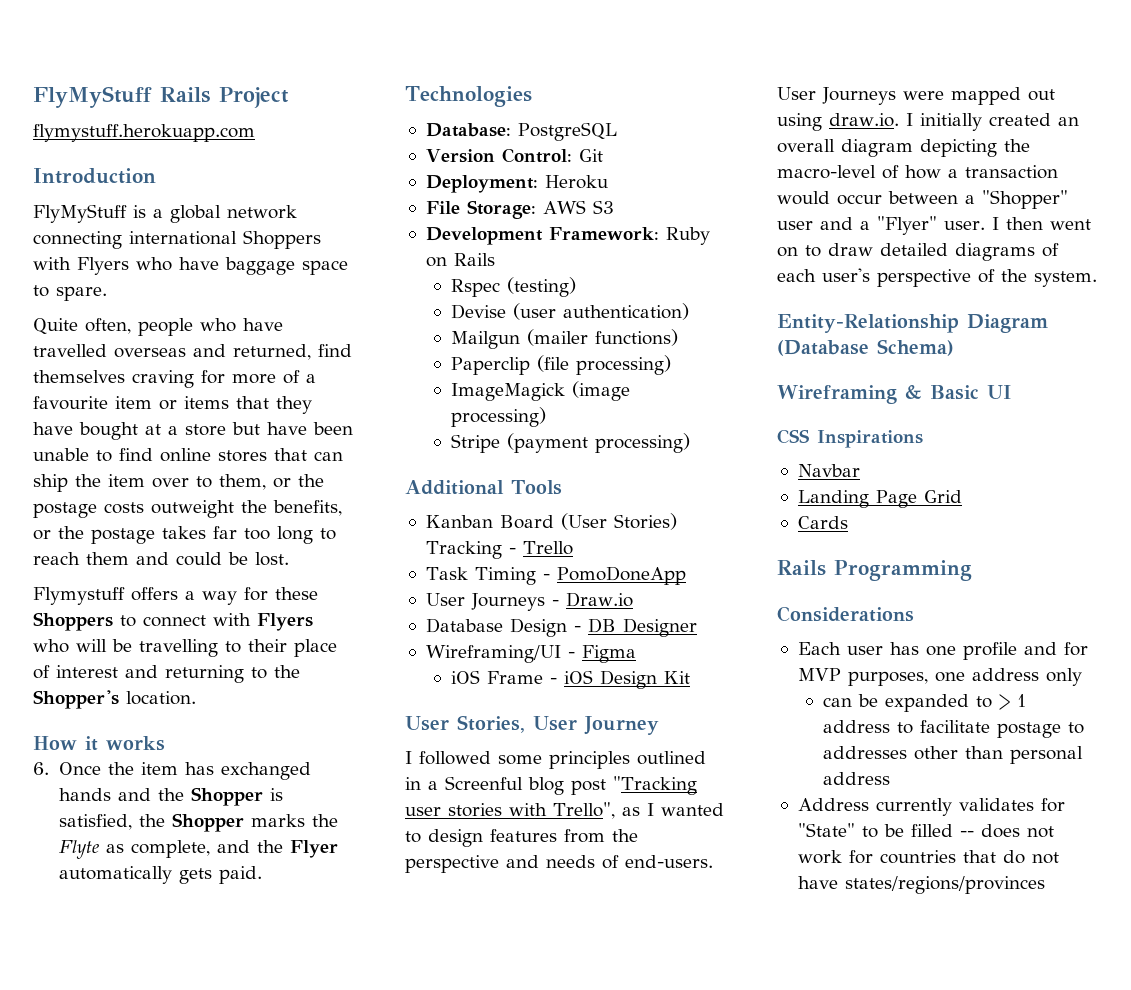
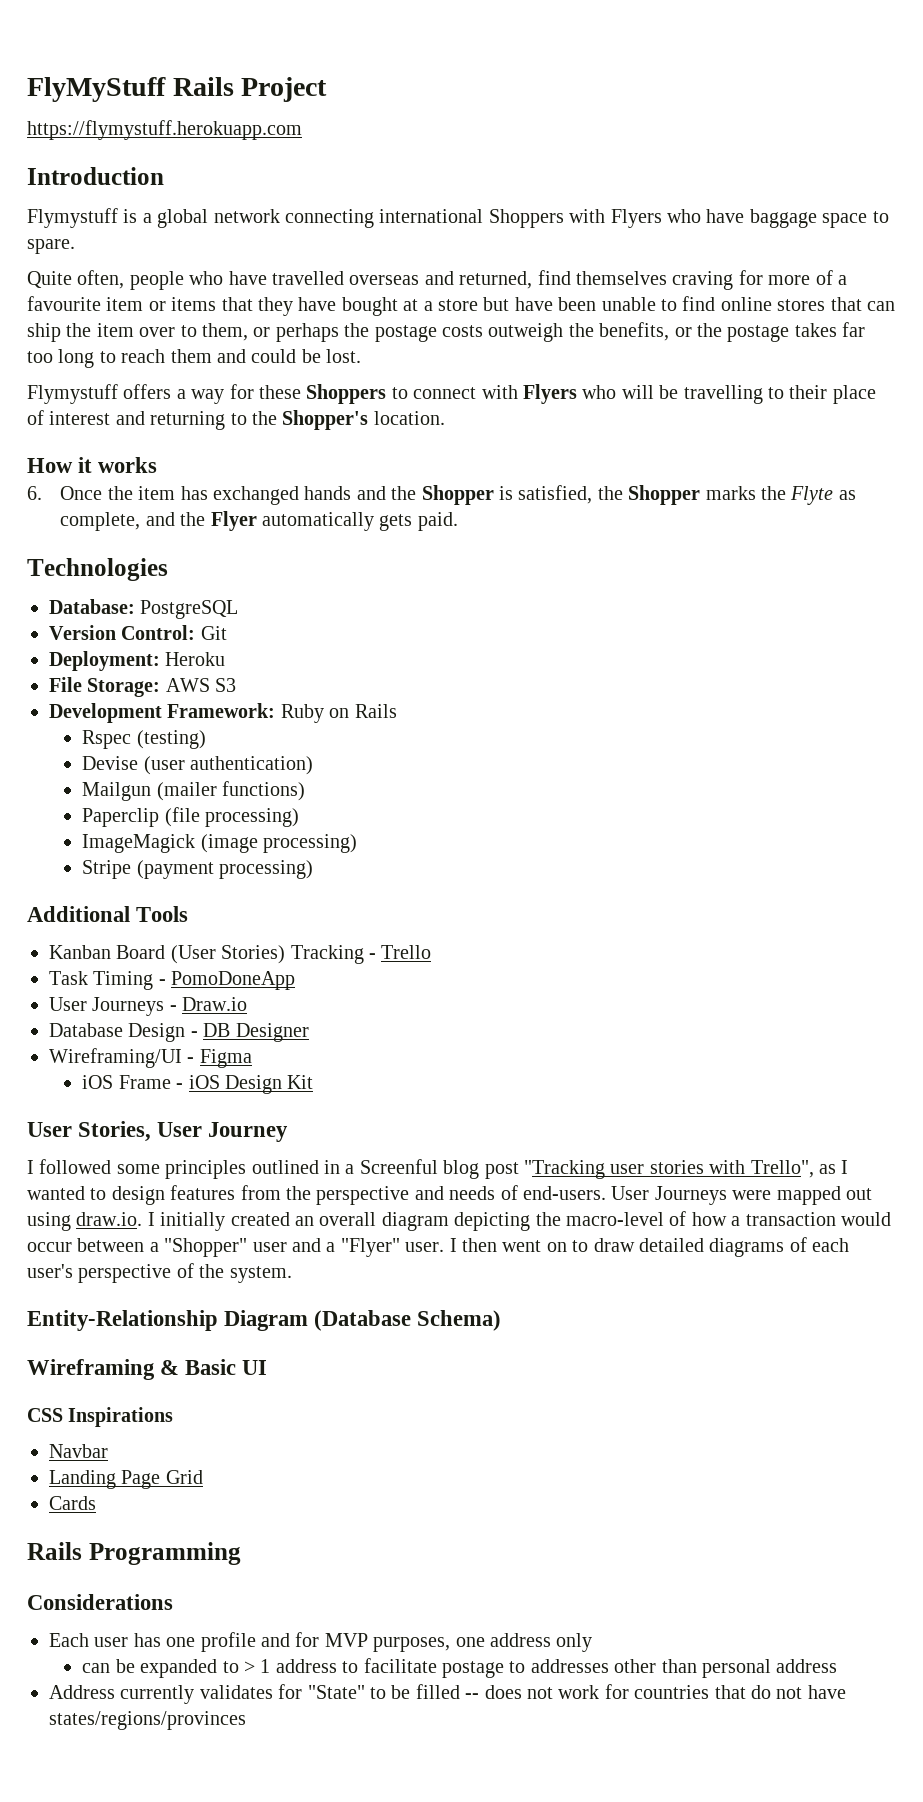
- flymystuff.herokuapp.com
+ https://flymystuff.herokuapp.com
- FlyMyStuff is a global network connecting international Shoppers with Flyers who have baggage space to spare.
+ Flymystuff is a global network connecting international Shoppers with Flyers who have baggage space to spare.
- Quite often, people who have travelled overseas and returned, find themselves craving for more of a favourite item or items that they have bought at a store but have been unable to find online stores that can ship the item over to them, or the postage costs outweight the benefits, or the postage takes far too long to reach them and could be lost.
+ Quite often, people who have travelled overseas and returned, find themselves craving for more of a favourite item or items that they have bought at a store but have been unable to find online stores that can ship the item over to them, or perhaps the postage costs outweigh the benefits, or the postage takes far too long to reach them and could be lost.

